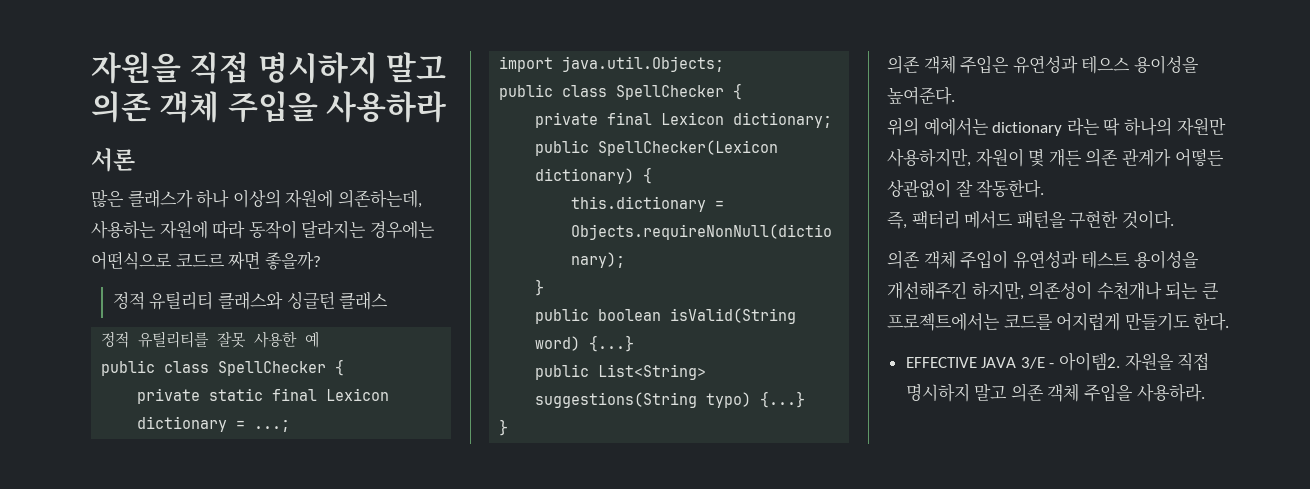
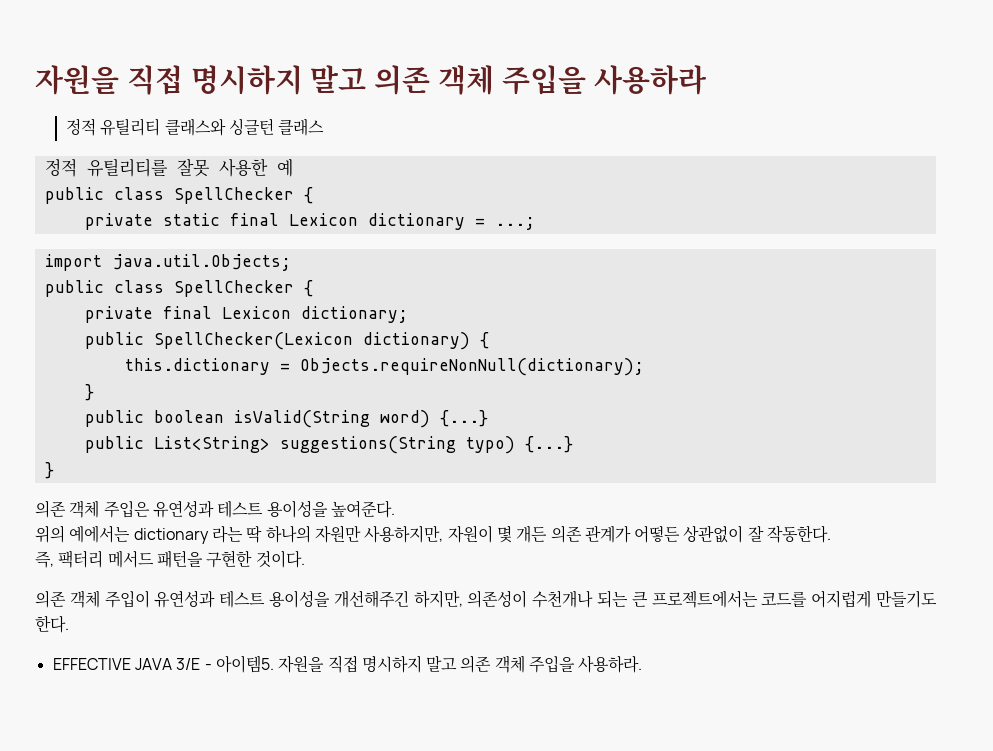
- 서론
- 많은 클래스가 하나 이상의 자원에 의존하는데, 사용하는 자원에 따라 동작이 달라지는 경우에는 어떤식으로 코드르 짜면 좋을까?
- 의존 객체 주입은 유연성과 테으스 용이성을 높여준다.
+ 의존 객체 주입은 유연성과 테스트 용이성을 높여준다.
- EFFECTIVE JAVA 3/E - 아이템2.
+ EFFECTIVE JAVA 3/E - 아이템5.

